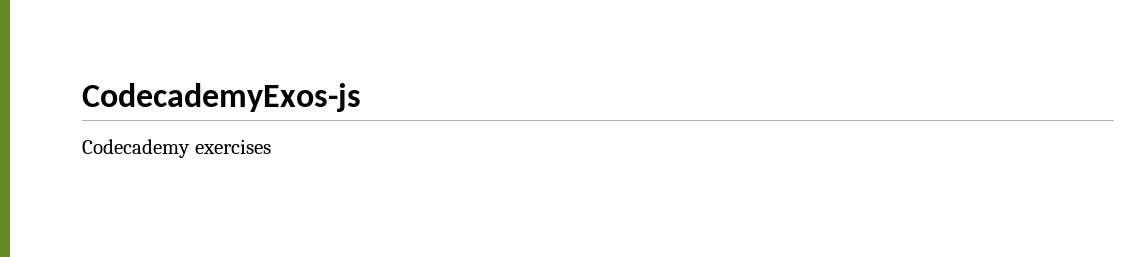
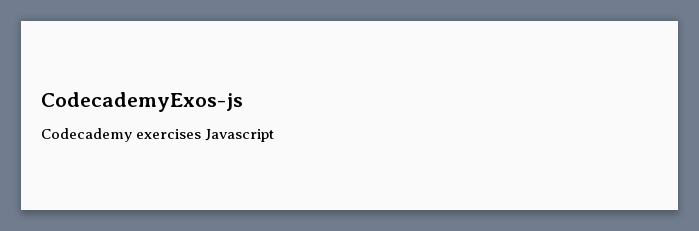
- Codecademy exercises
+ Codecademy exercises Javascript

